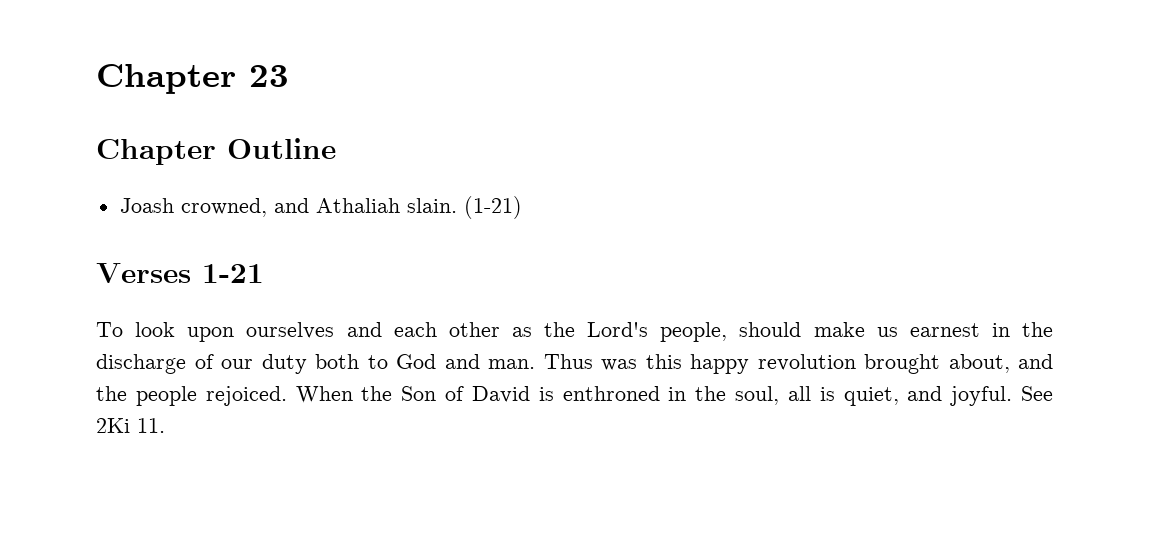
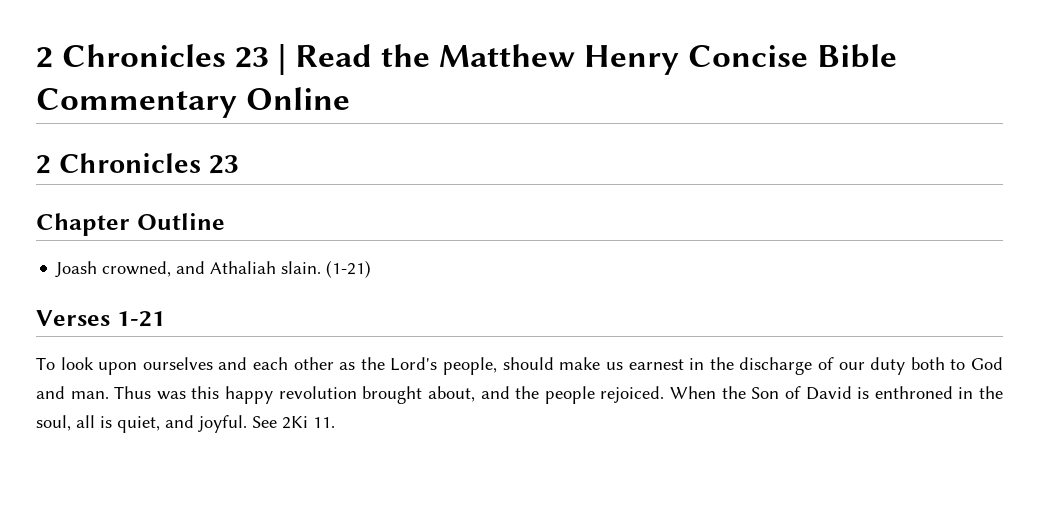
- Chapter 23
+ 2 Chronicles 23 | Read the Matthew Henry Concise Bible Commentary Online
+ 2 Chronicles 23

